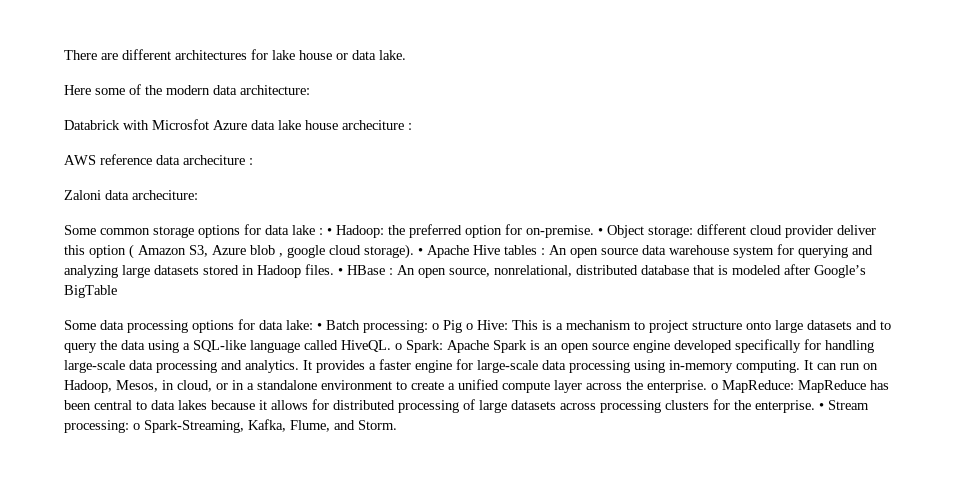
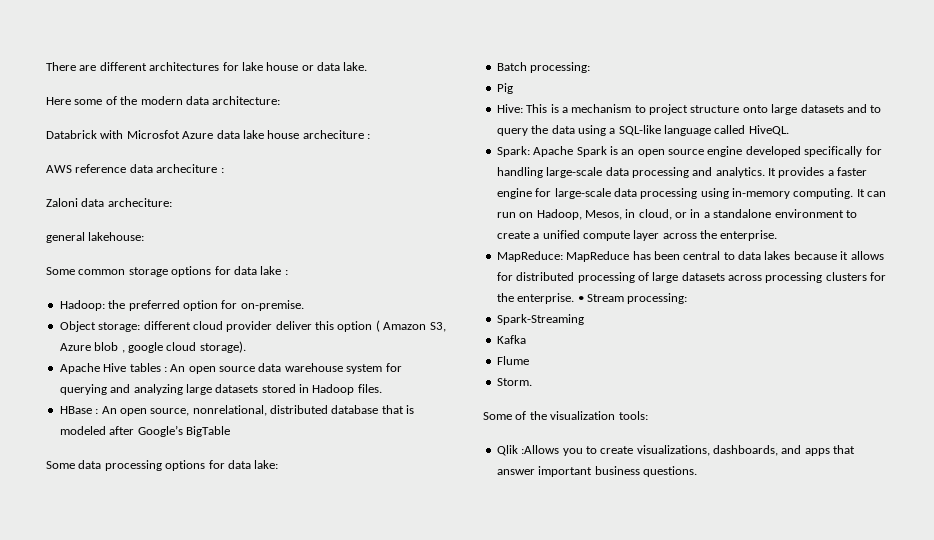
+ general lakehouse:
- Some common storage options for data lake : • Hadoop:
+ Some common storage options for data lake :
+ Hadoop:
- the preferred option for on-premise. • Object storage:
+ the preferred option for on-premise.
+ Object storage:
- different cloud provider deliver this option ( Amazon S3, Azure blob , google cloud storage). • Apache Hive tables :
+ different cloud provider deliver this option ( Amazon S3, Azure blob , google cloud storage).
+ Apache Hive tables :
- An open source data warehouse system for querying and analyzing large datasets stored in Hadoop files. • HBase :
+ An open source data warehouse system for querying and analyzing large datasets stored in Hadoop files.
+ HBase :
- Some data processing options for data lake: • Batch processing: o Pig o Hive: This is a mechanism to project structure onto large datasets and to query the data using a SQL-like language called HiveQL. o Spark: Apache Spark is an open source engine developed specifically for handling large-scale data processing and analytics.
+ Some data processing options for data lake:
+ Batch processing:
+ Pig
+ Hive: This is a mechanism to project structure onto large datasets and to query the data using a SQL-like language called HiveQL.
+ Spark: Apache Spark is an open source engine developed specifically for handling large-scale data processing and analytics.
- It can run on Hadoop, Mesos, in cloud, or in a standalone environment to create a unified compute layer across the enterprise. o MapReduce: MapReduce has been central to data lakes because it allows for distributed processing of large datasets across processing clusters for the enterprise.
+ It can run on Hadoop, Mesos, in cloud, or in a standalone environment to create a unified compute layer across the enterprise.
+ MapReduce: MapReduce has been central to data lakes because it allows for distributed processing of large datasets across processing clusters for the enterprise.
- • Stream processing: o Spark-Streaming, Kafka, Flume, and Storm.
+ • Stream processing:
+ Spark-Streaming
+ Kafka
+ Flume
+ Storm.
+ Some of the visualization tools:
+ Qlik :Allows you to create visualizations, dashboards, and apps that answer important business questions.

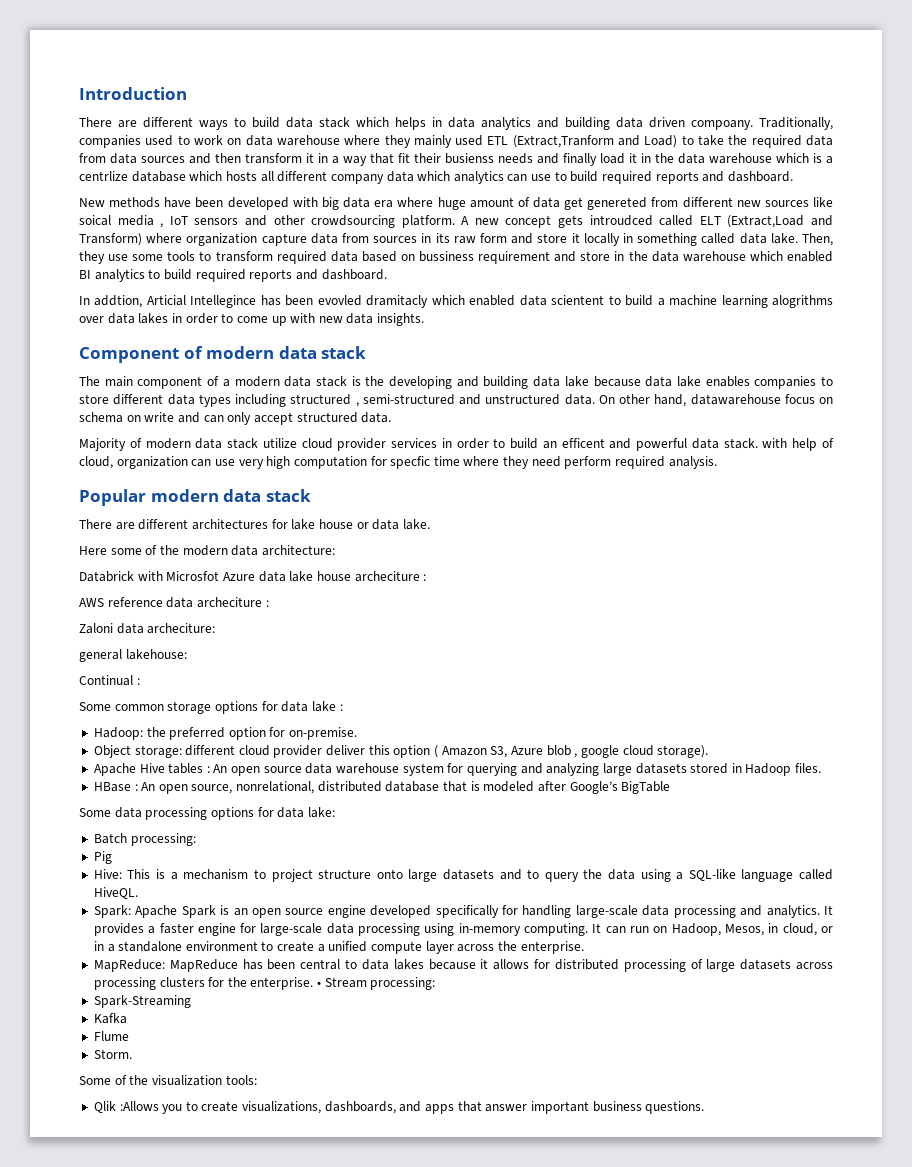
+ Introduction
+ There are different ways to build data stack which helps in data analytics and building data driven compoany. Traditionally, companies used to work on data warehouse where they mainly used ETL (Extract,Tranform and Load) to take the required data from data sources and then transform it in a way that fit their busienss needs and finally load it in the data warehouse which is a centrlize database which hosts all different company data which analytics can use to build required reports and dashboard.
+ New methods have been developed with big data era where huge amount of data get genereted from different new sources like soical media , IoT sensors and other crowdsourcing platform. A new concept gets introudced called ELT (Extract,Load and Transform) where organization capture data from sources in its raw form and store it locally in something called data lake. Then, they use some tools to transform required data based on bussiness requirement and store in the data warehouse which enabled BI analytics to build required reports and dashboard.
+ In addtion, Articial Intellegince has been evovled dramitacly which enabled data scientent to build a machine learning alogrithms over data lakes in order to come up with new data insights.
+ Component of modern data stack
+ The main component of a modern data stack is the developing and building data lake because data lake enables companies to store different data types including structured , semi-structured and unstructured data. On other hand, datawarehouse focus on schema on write and can only accept structured data.
+ Majority of modern data stack utilize cloud provider services in order to build an efficent and powerful data stack. with help of cloud, organization can use very high computation for specfic time where they need perform required analysis.
+ Popular modern data stack
+ Continual :

